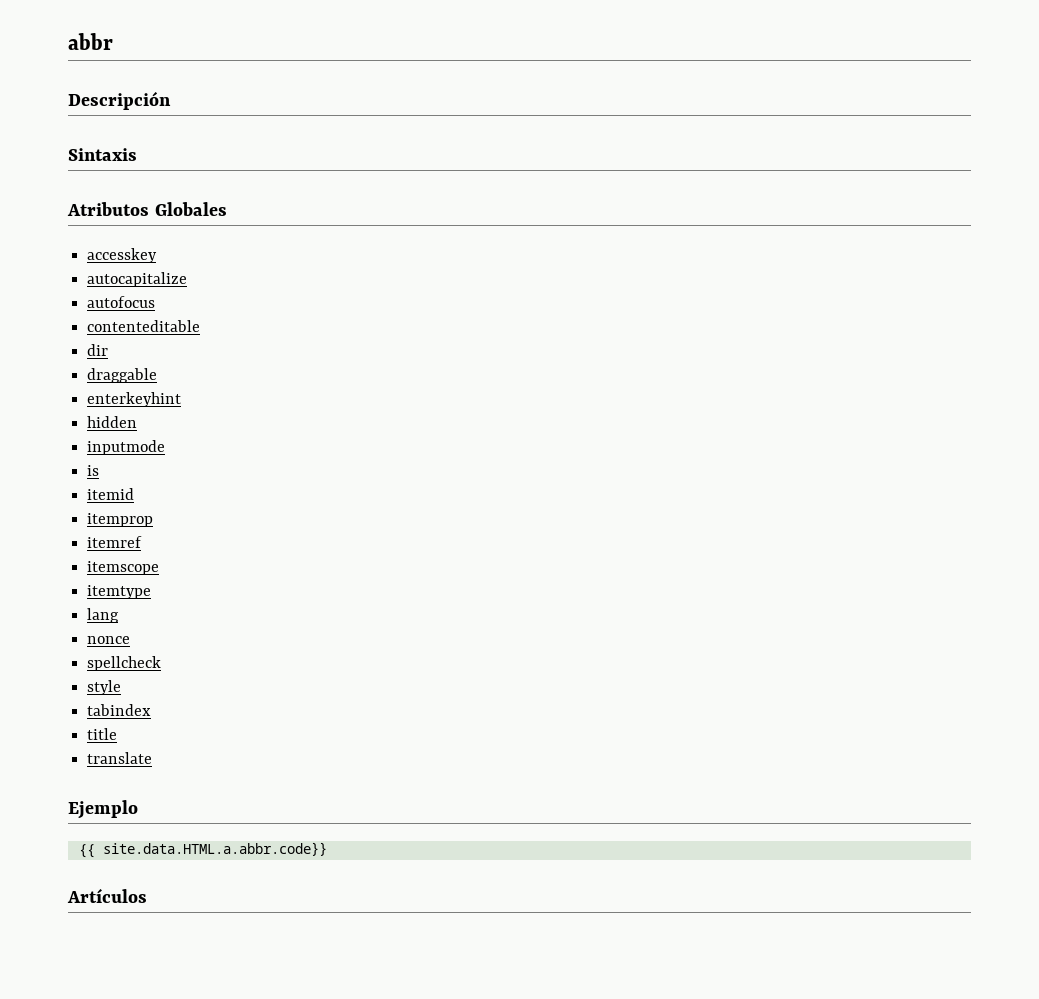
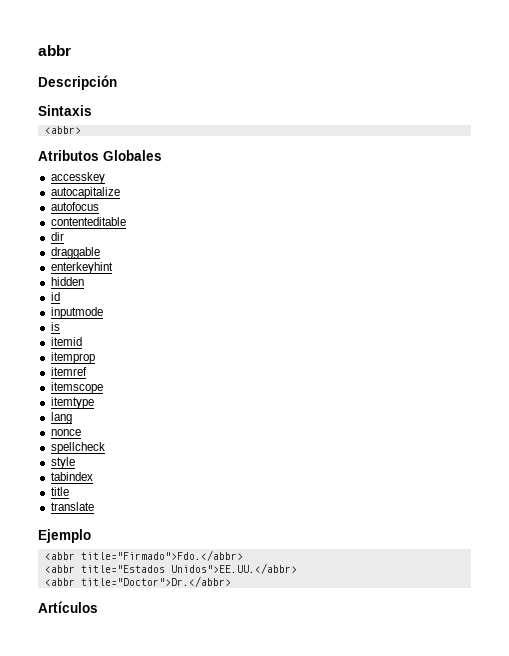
+ <abbr>
+ id
- {{ site.data.HTML.a.abbr.code}}
+ <abbr title="Firmado">Fdo.</abbr>
+ <abbr title="Estados Unidos">EE.UU.</abbr>
+ <abbr title="Doctor">Dr.</abbr>

